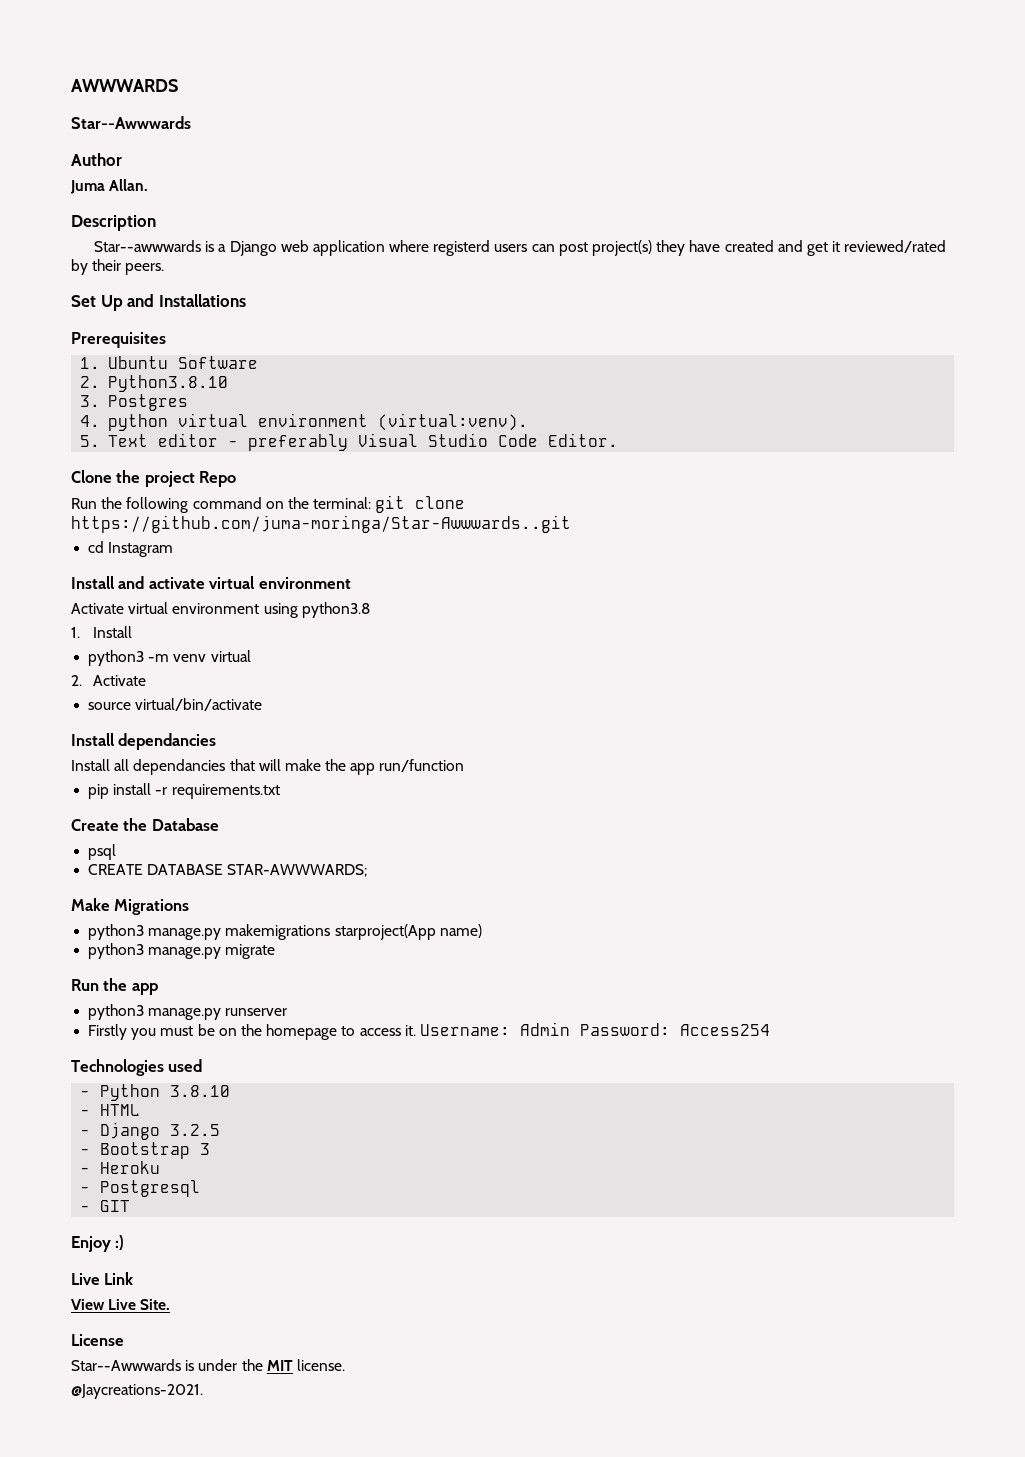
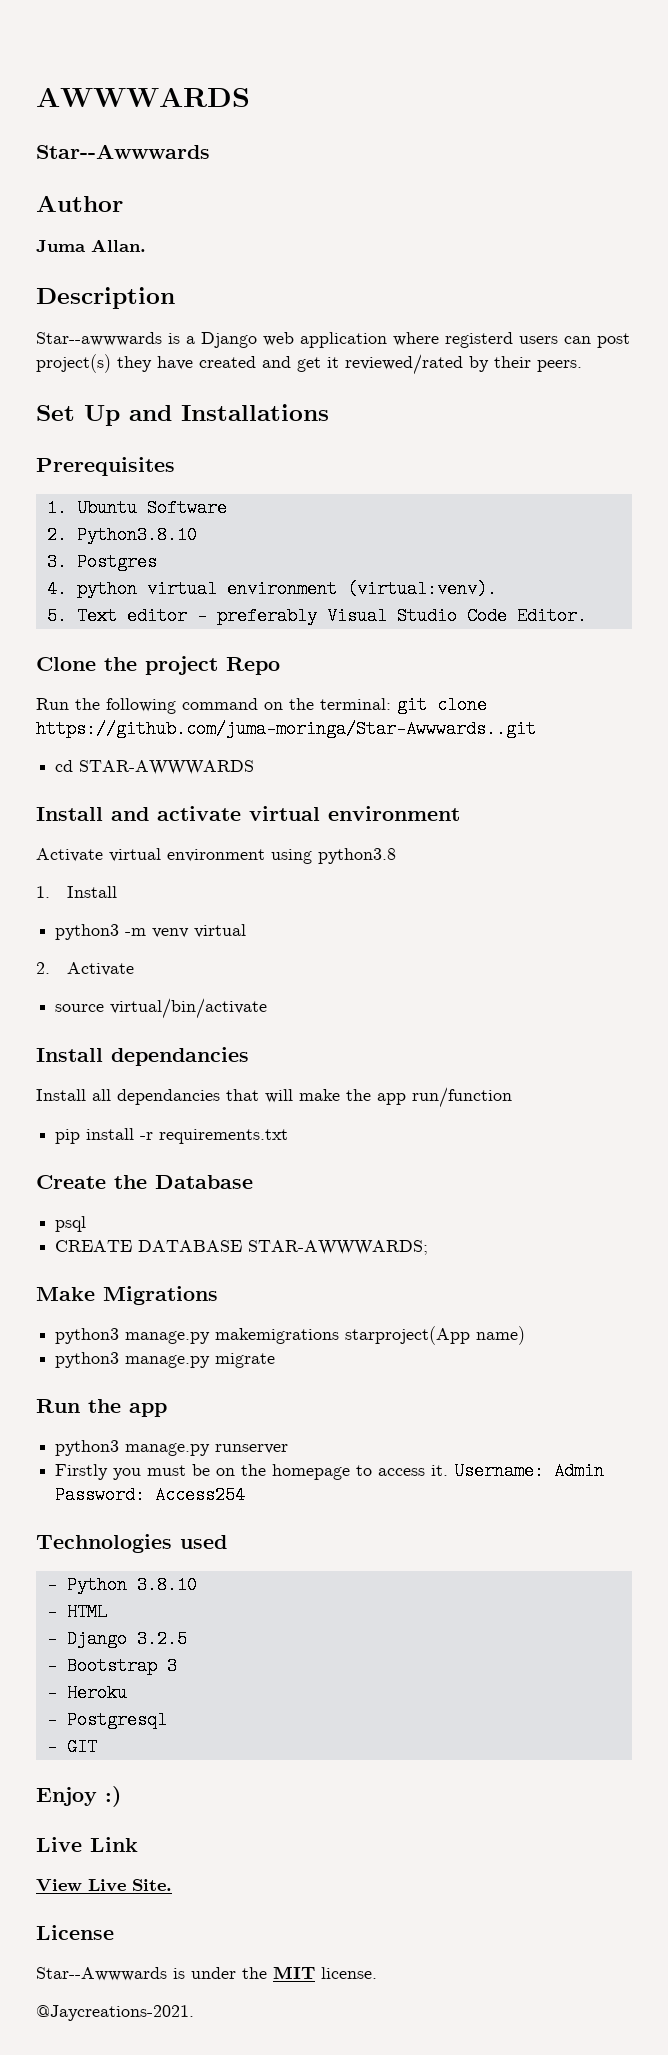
- cd Instagram
+ cd STAR-AWWWARDS

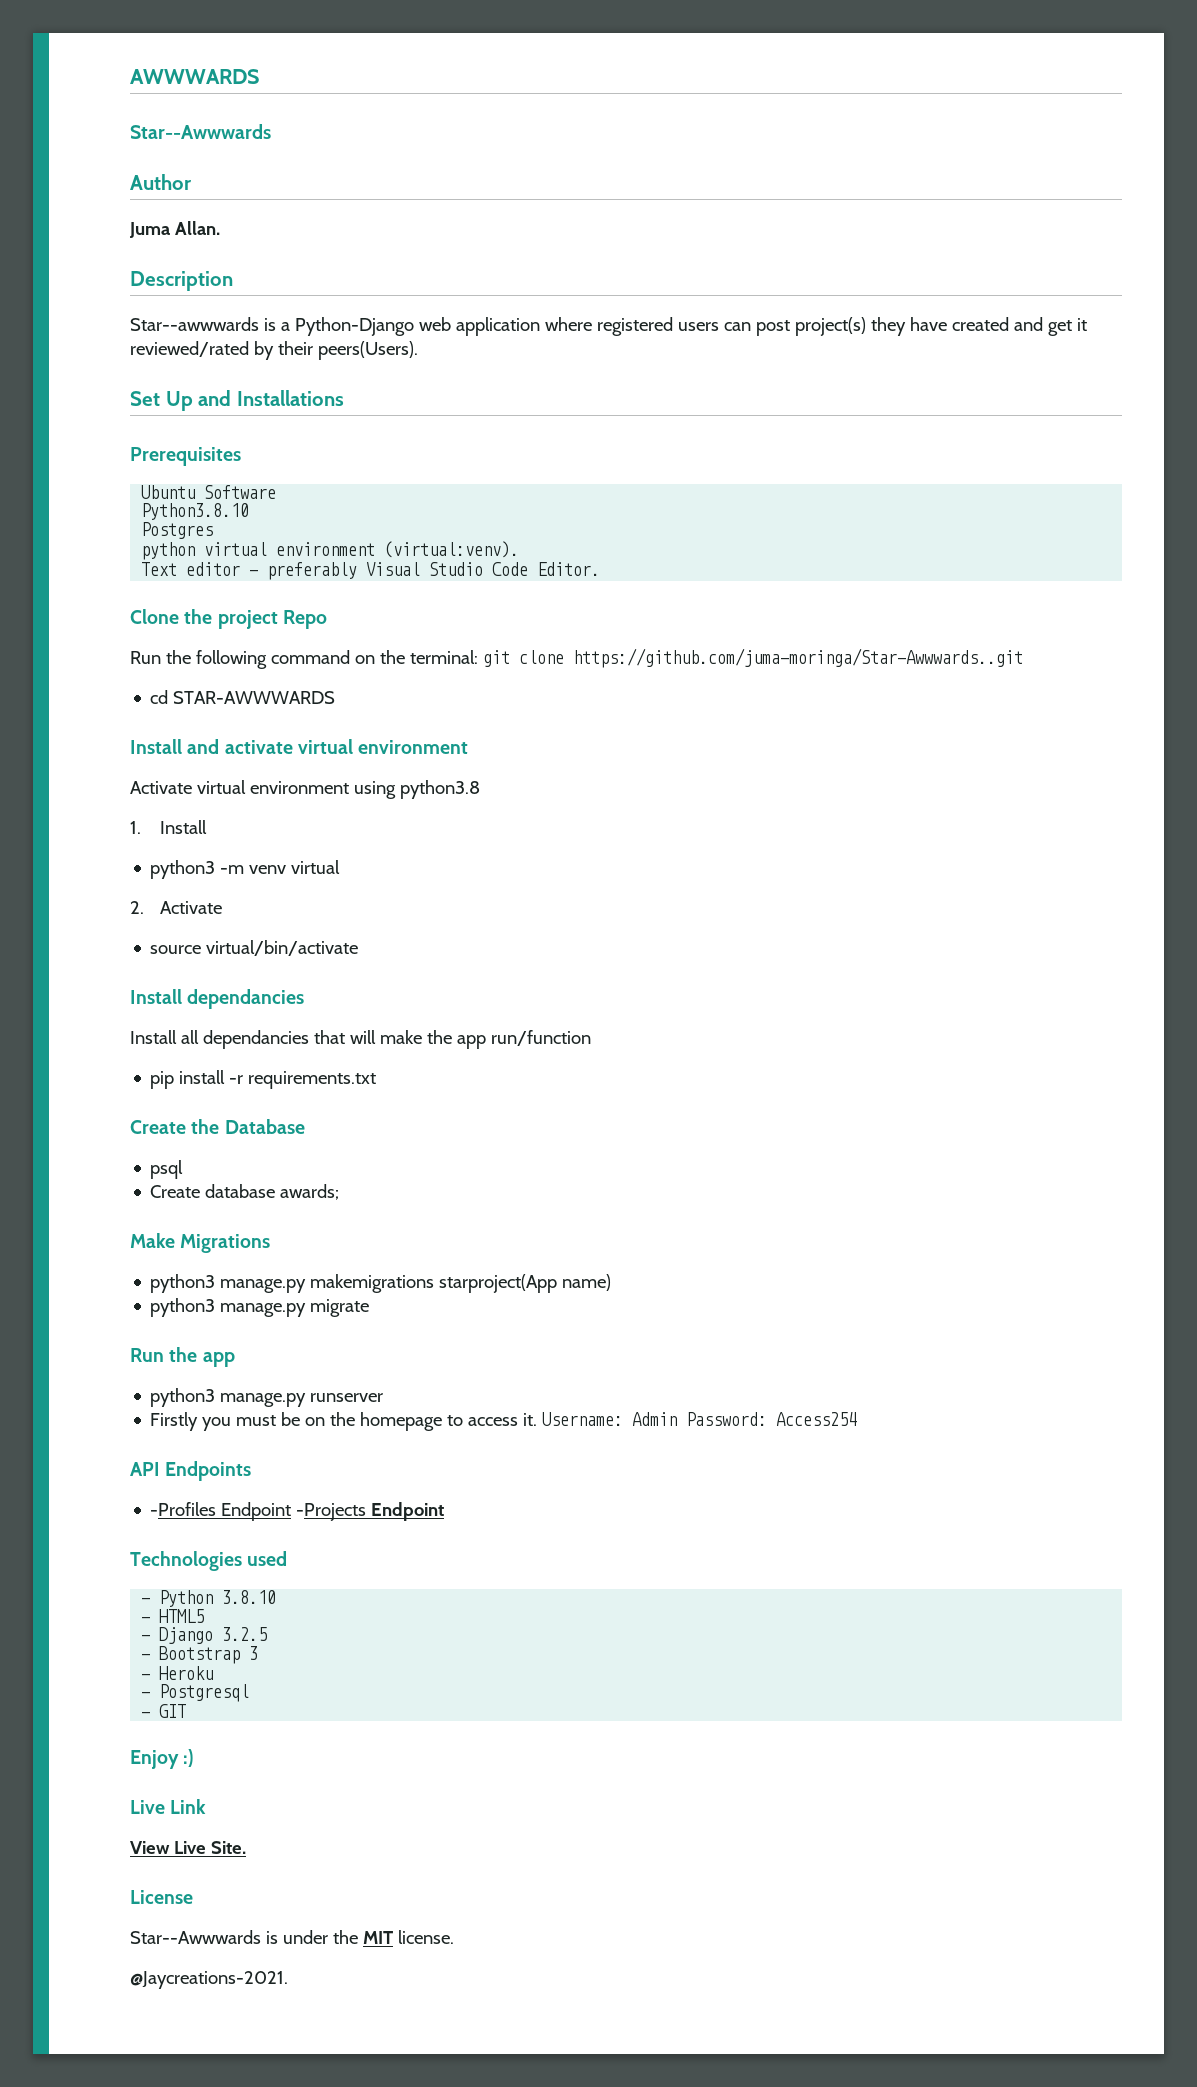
- Star--awwwards is a Django web application where registerd users can post project(s) they have created and get it reviewed/rated by their peers.
+ Star--awwwards is a Python-Django web application where registered users can post project(s) they have created and get it reviewed/rated by their peers(Users).
- 1. Ubuntu Software
+ Ubuntu Software
- 2. Python3.8.10
+ Python3.8.10
- 3. Postgres
+ Postgres
- 4. python virtual environment (virtual:venv).
+ python virtual environment (virtual:venv).
- 5. Text editor - preferably Visual Studio Code Editor.
+ Text editor - preferably Visual Studio Code Editor.
- CREATE DATABASE STAR-AWWWARDS;
+ Create database awards;
+ API Endpoints
+ -Profiles Endpoint -Projects Endpoint
- - HTML
+ - HTML5

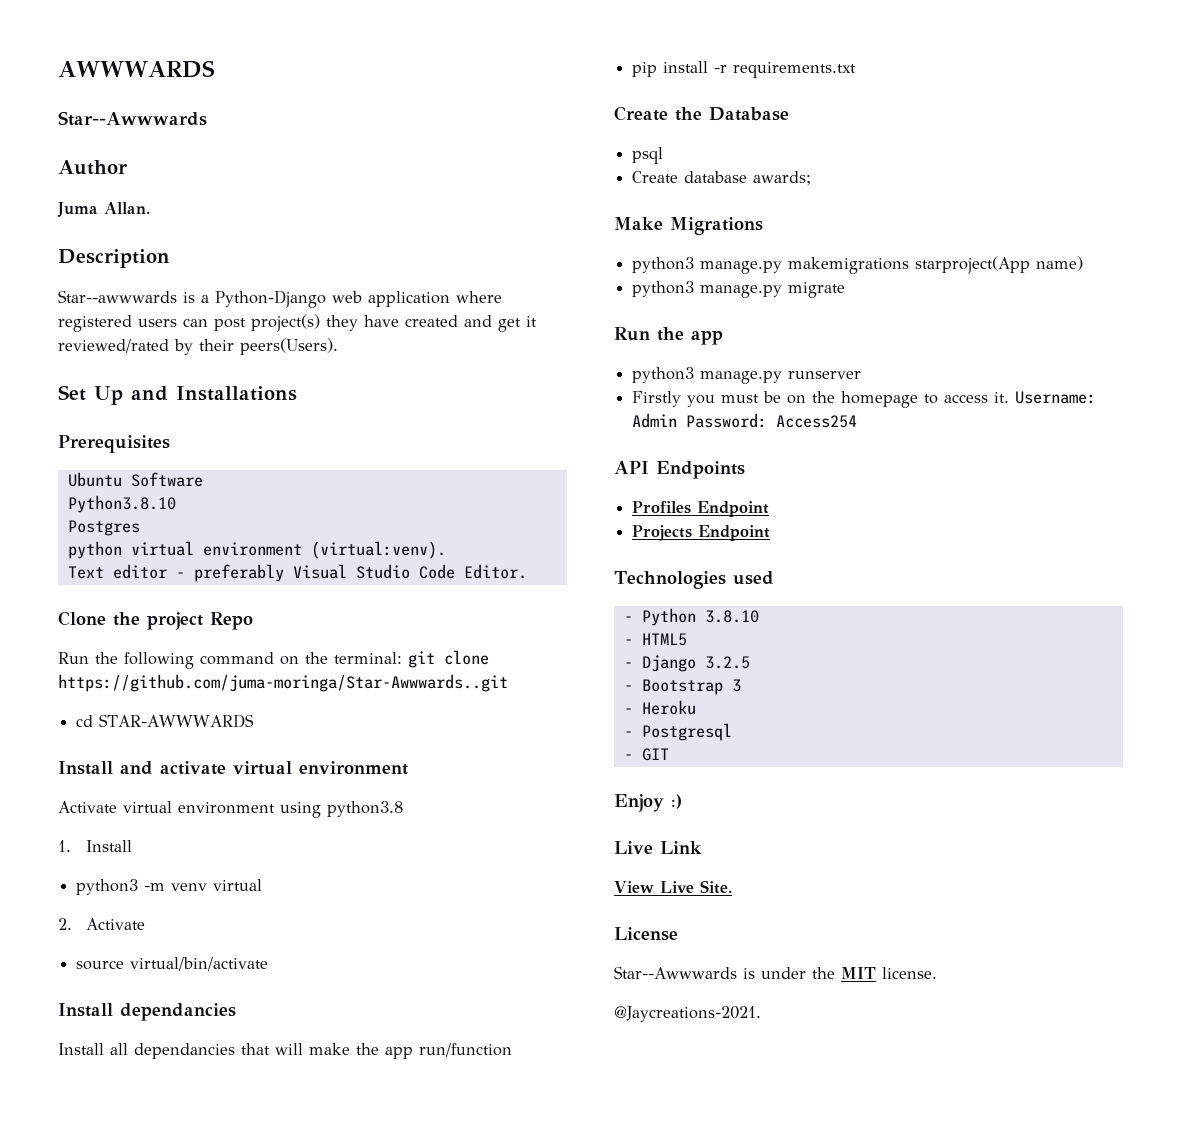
- -Profiles Endpoint -Projects Endpoint
+ Profiles Endpoint
+ Projects Endpoint

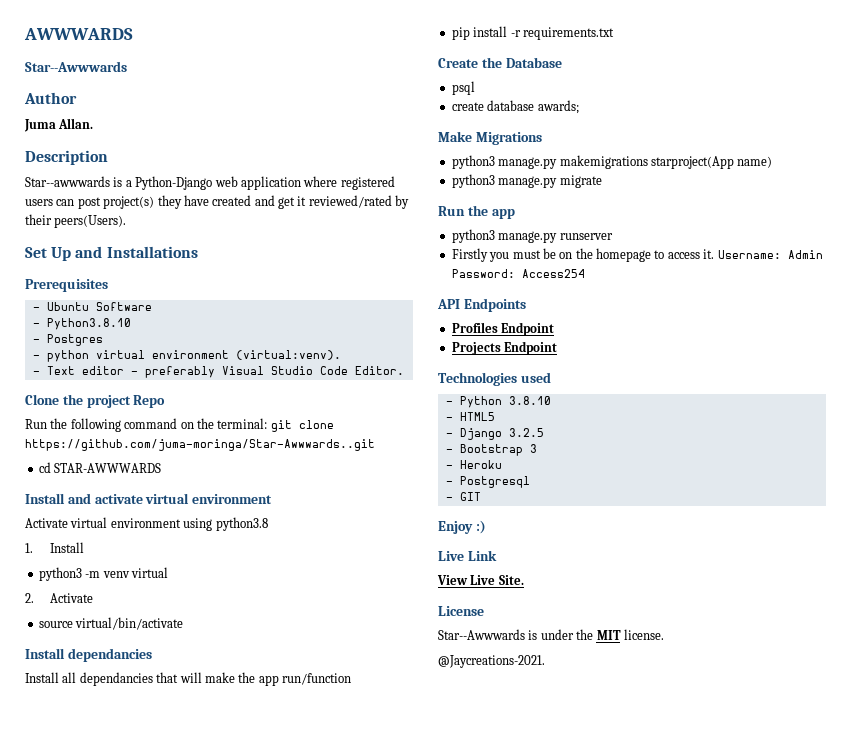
- Ubuntu Software
+ - Ubuntu Software
- Python3.8.10
+ - Python3.8.10
- Postgres
+ - Postgres
- python virtual environment (virtual:venv).
+ - python virtual environment (virtual:venv).
- Text editor - preferably Visual Studio Code Editor.
+ - Text editor - preferably Visual Studio Code Editor.
- Create database awards;
+ create database awards;

